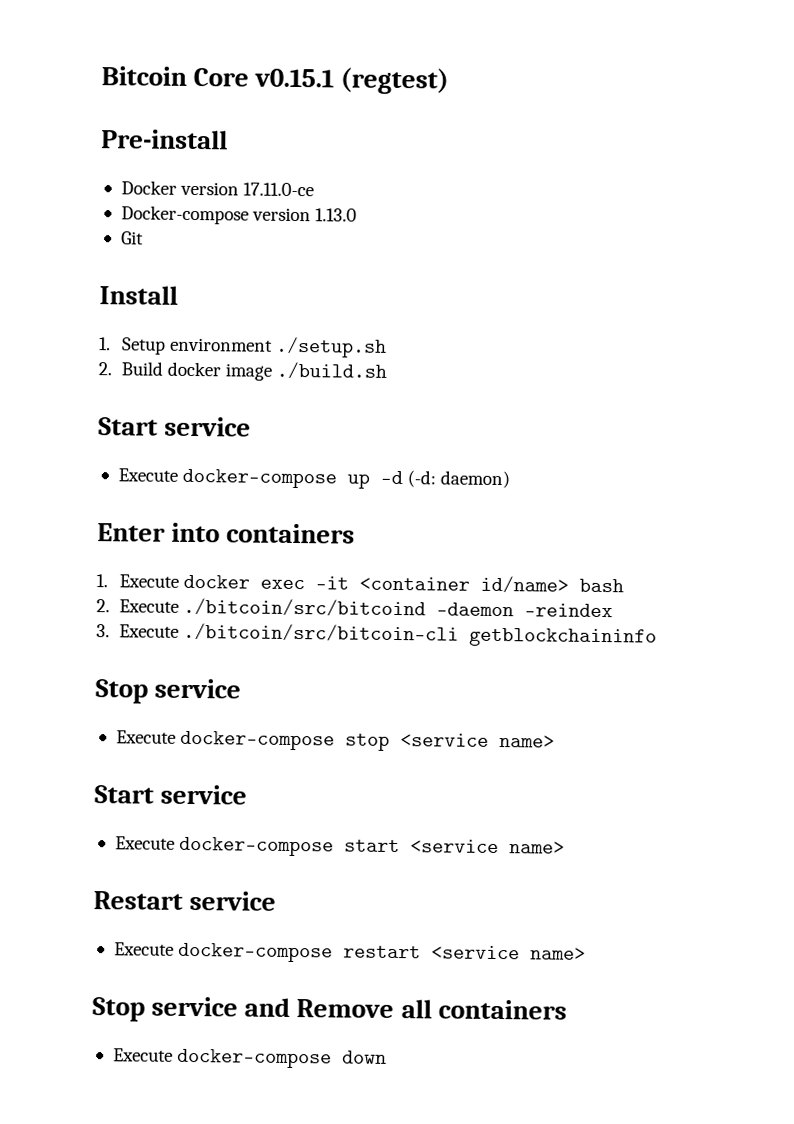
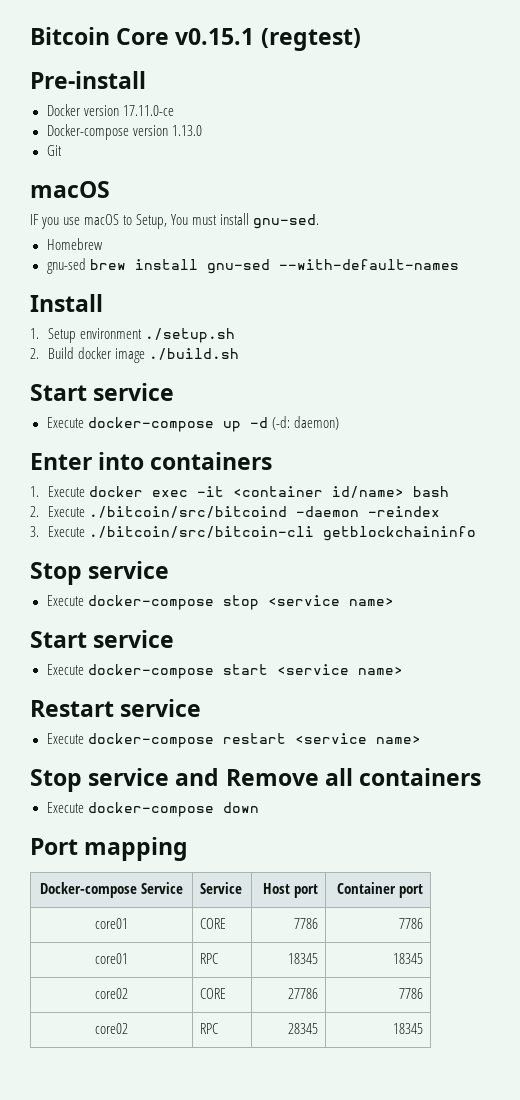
  Git
+ macOS
+ IF you use macOS to Setup, You must install gnu-sed.
+ Homebrew
+ gnu-sed brew install gnu-sed --with-default-names
+ Port mapping
+ Docker-compose Service | Service | Host port | Container port
+ core01 | CORE | 7786 | 7786
+ core01 | RPC | 18345 | 18345
+ core02 | CORE | 27786 | 7786
+ core02 | RPC | 28345 | 18345

